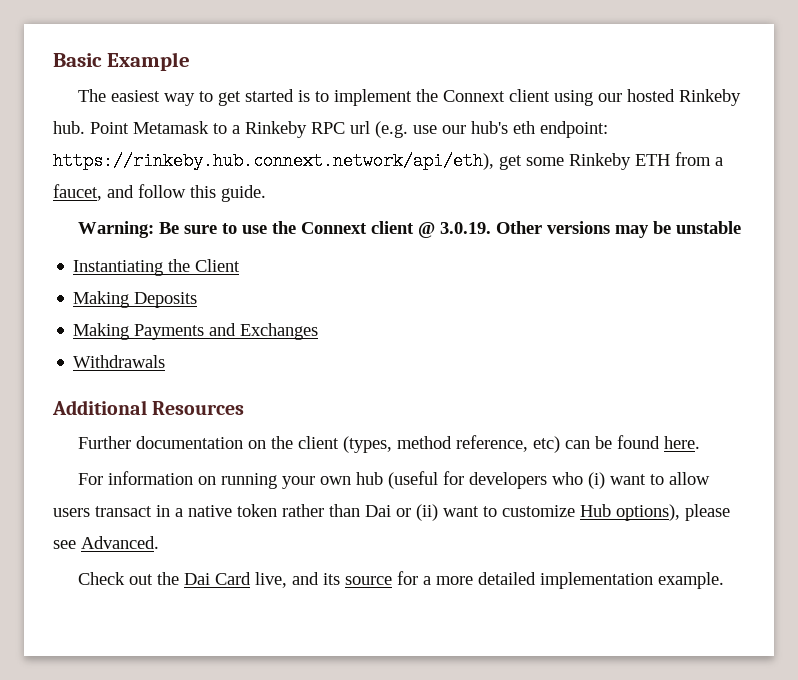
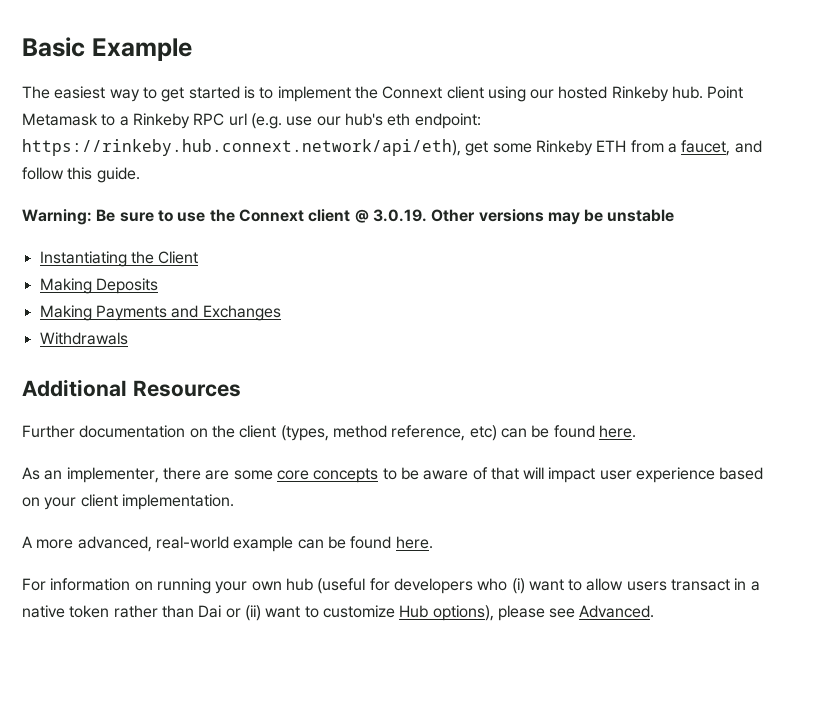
+ As an implementer, there are some core concepts to be aware of that will impact user experience based on your client implementation.
+ A more advanced, real-world example can be found here.
- Check out the Dai Card live, and its source for a more detailed implementation example.

